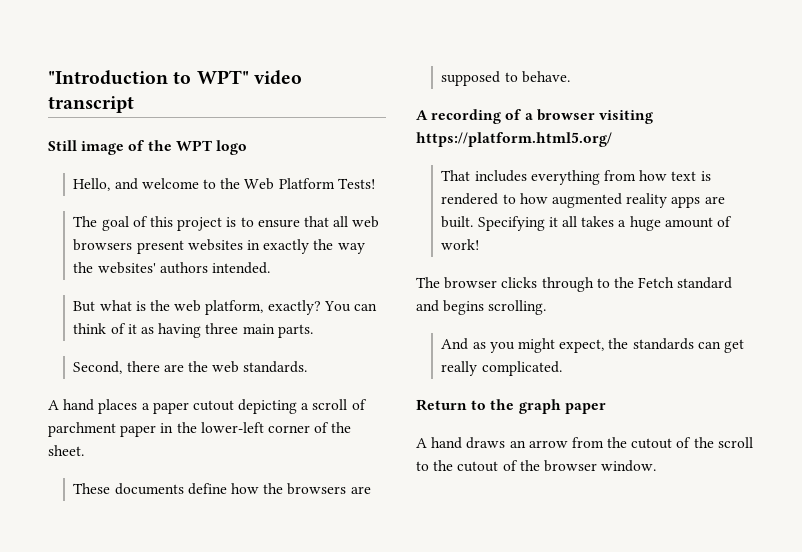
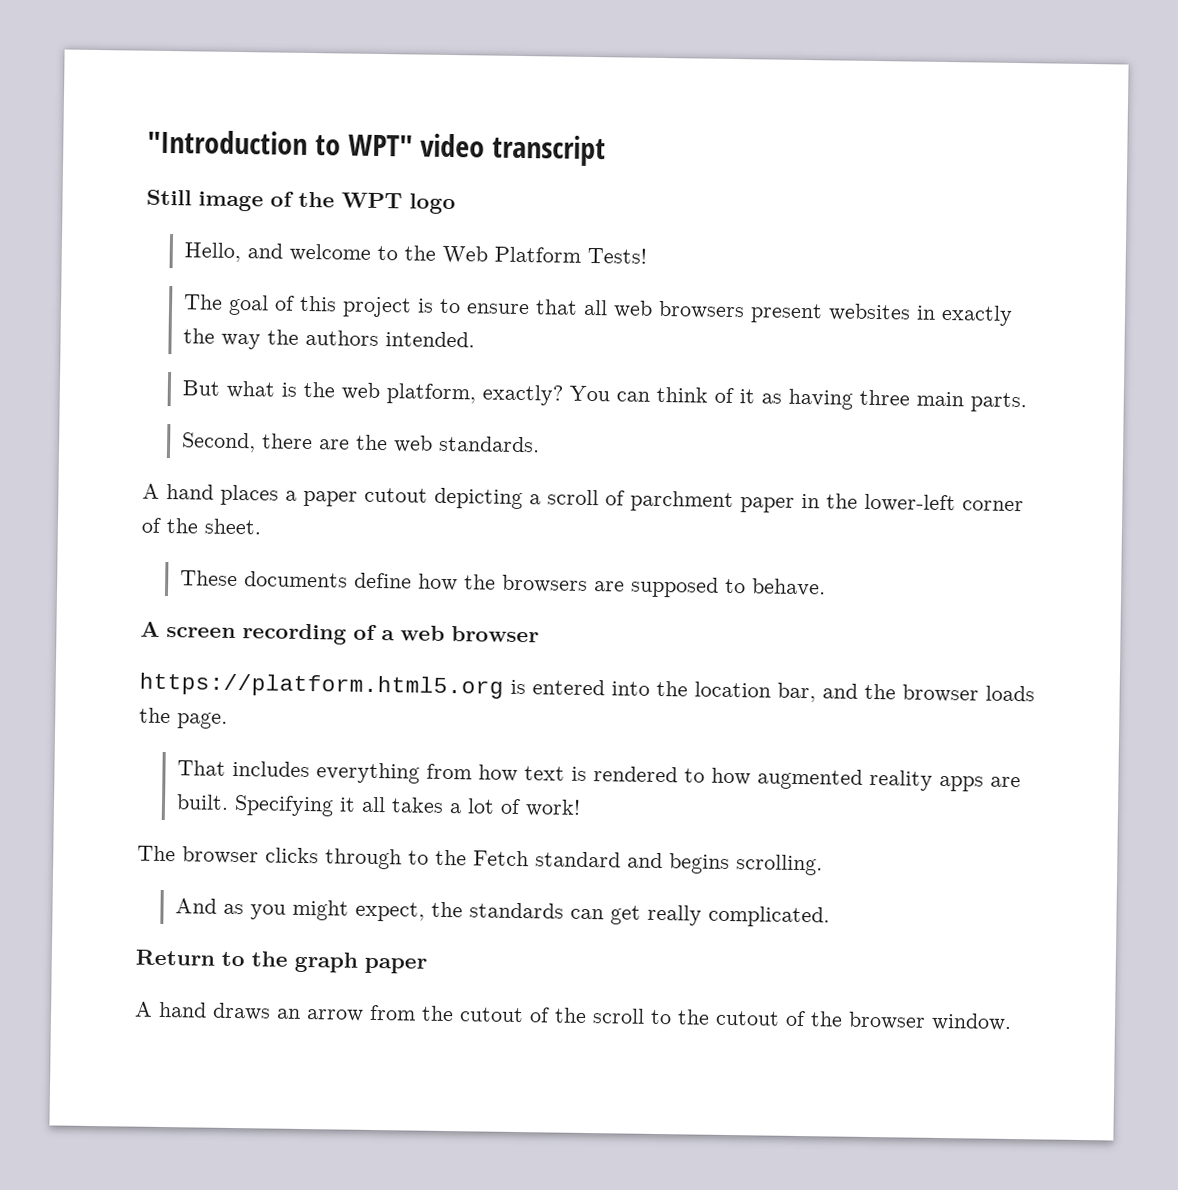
- The goal of this project is to ensure that all web browsers present websites in exactly the way the websites' authors intended.
+ The goal of this project is to ensure that all web browsers present websites in exactly the way the authors intended.
- A recording of a browser visiting https://platform.html5.org/
+ A screen recording of a web browser
+ https://platform.html5.org is entered into the location bar, and the browser loads the page.
- Specifying it all takes a huge amount of work!
+ Specifying it all takes a lot of work!

